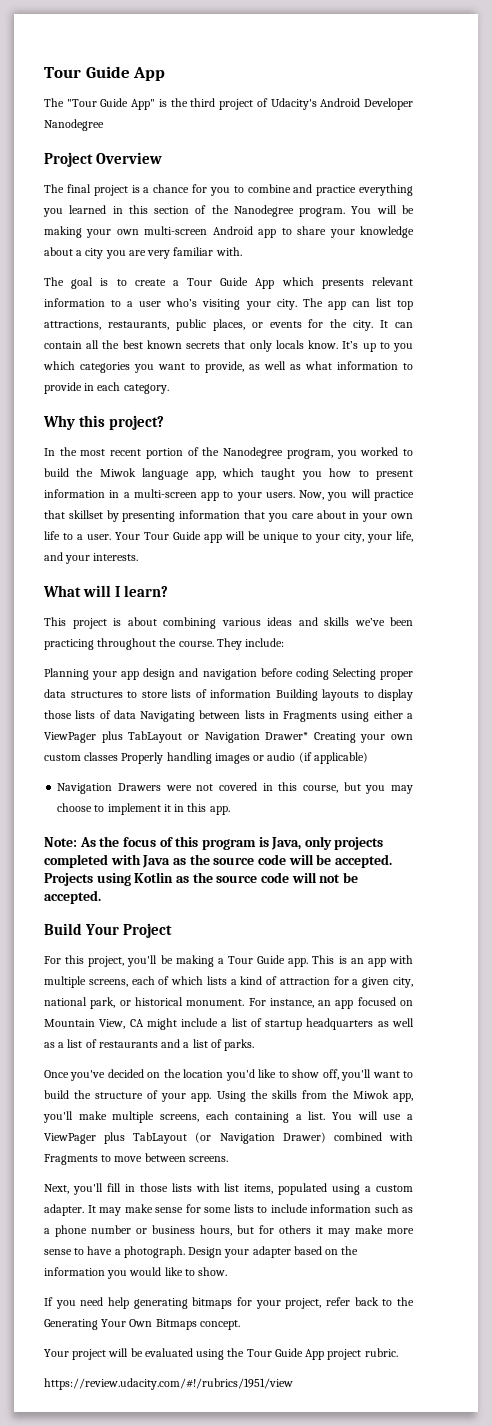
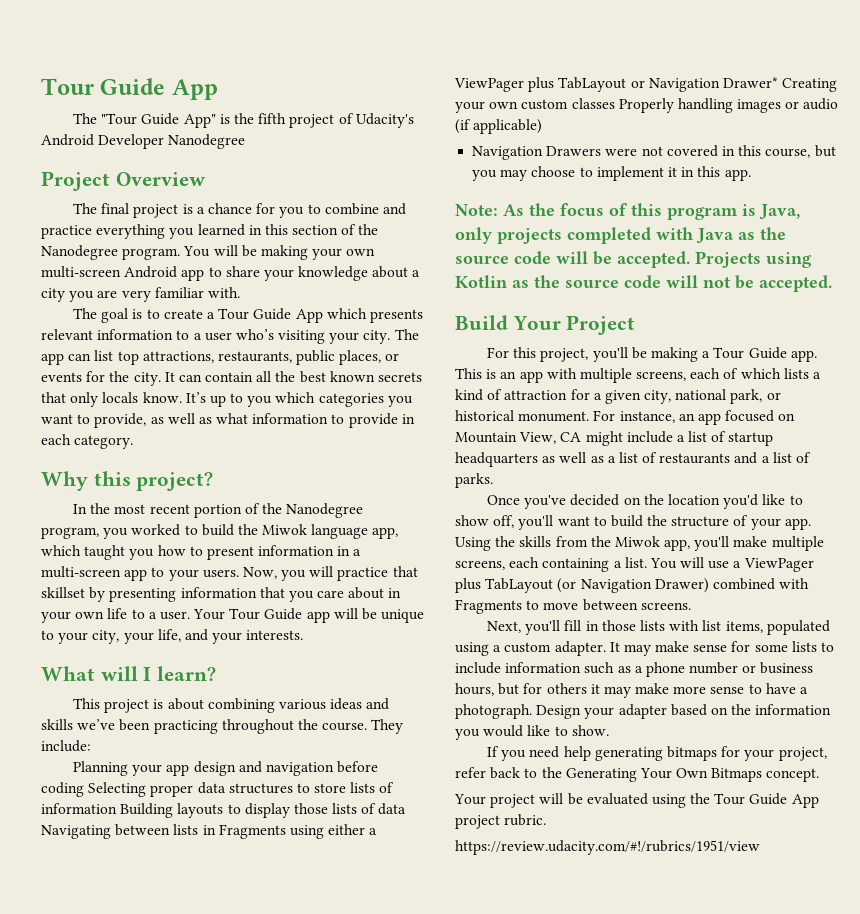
- The "Tour Guide App" is the third project of Udacity's Android Developer Nanodegree
+ The "Tour Guide App" is the fifth project of Udacity's Android Developer Nanodegree

